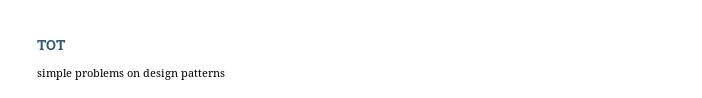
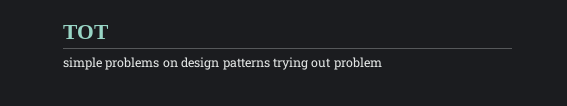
- simple problems on design patterns
+ simple problems on design patterns trying out problem

